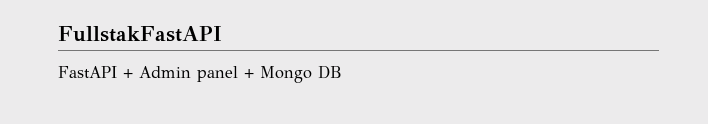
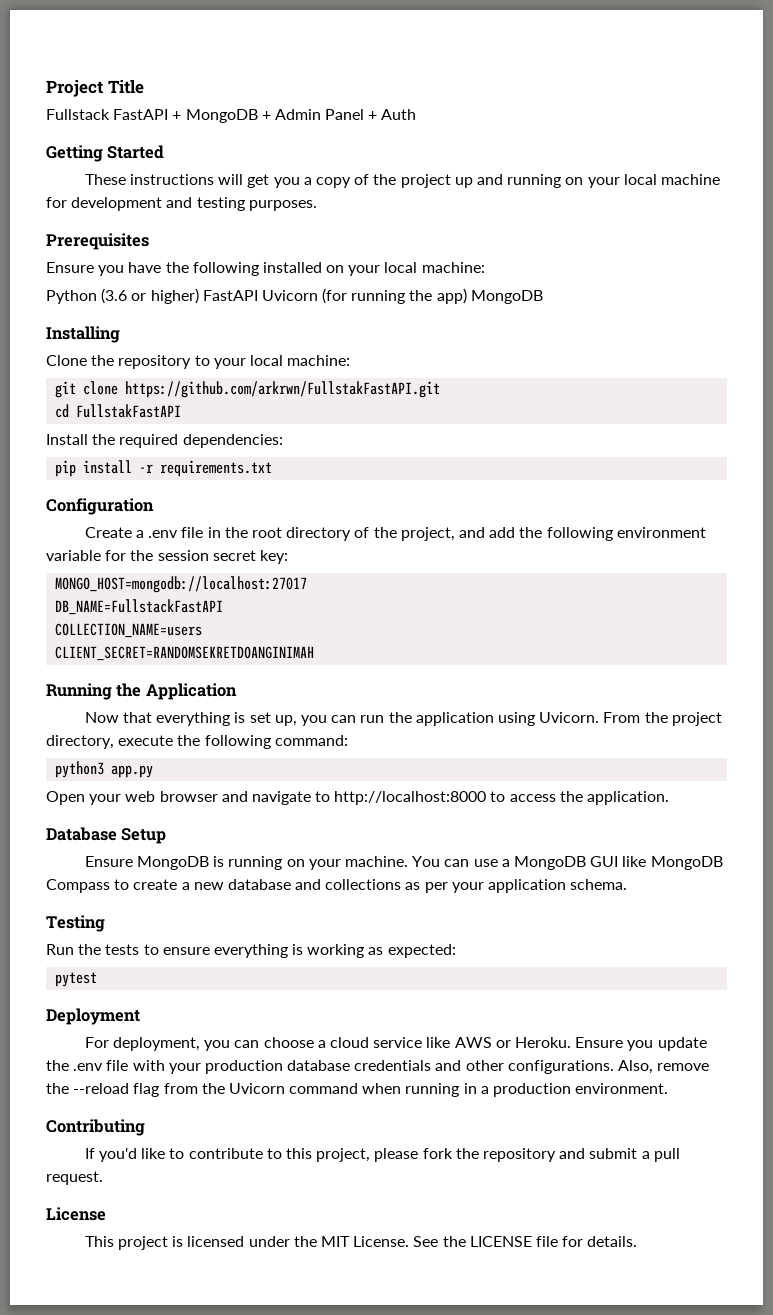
- FullstakFastAPI
- FastAPI + Admin panel + Mongo DB
+ Project Title
+ Fullstack FastAPI + MongoDB + Admin Panel + Auth
+ Getting Started
+ These instructions will get you a copy of the project up and running on your local machine for development and testing purposes.
+ Prerequisites
+ Ensure you have the following installed on your local machine:
+ Python (3.6 or higher) FastAPI Uvicorn (for running the app) MongoDB
+ Installing
+ Clone the repository to your local machine:
+ git clone https://github.com/arkrwn/FullstakFastAPI.git
+ cd FullstakFastAPI
+ Install the required dependencies:
+ pip install -r requirements.txt
+ Configuration
+ Create a .env file in the root directory of the project, and add the following environment variable for the session secret key:
+ MONGO_HOST=mongodb://localhost:27017
+ DB_NAME=FullstackFastAPI
+ COLLECTION_NAME=users
+ CLIENT_SECRET=RANDOMSEKRETDOANGINIMAH
+ Running the Application
+ Now that everything is set up, you can run the application using Uvicorn. From the project directory, execute the following command:
+ python3 app.py
+ Open your web browser and navigate to http://localhost:8000 to access the application.
+ Database Setup
+ Ensure MongoDB is running on your machine. You can use a MongoDB GUI like MongoDB Compass to create a new database and collections as per your application schema.
+ Testing
+ Run the tests to ensure everything is working as expected:
+ pytest
+ Deployment
+ For deployment, you can choose a cloud service like AWS or Heroku. Ensure you update the .env file with your production database credentials and other configurations. Also, remove the --reload flag from the Uvicorn command when running in a production environment.
+ Contributing
+ If you'd like to contribute to this project, please fork the repository and submit a pull request.
+ License
+ This project is licensed under the MIT License. See the LICENSE file for details.

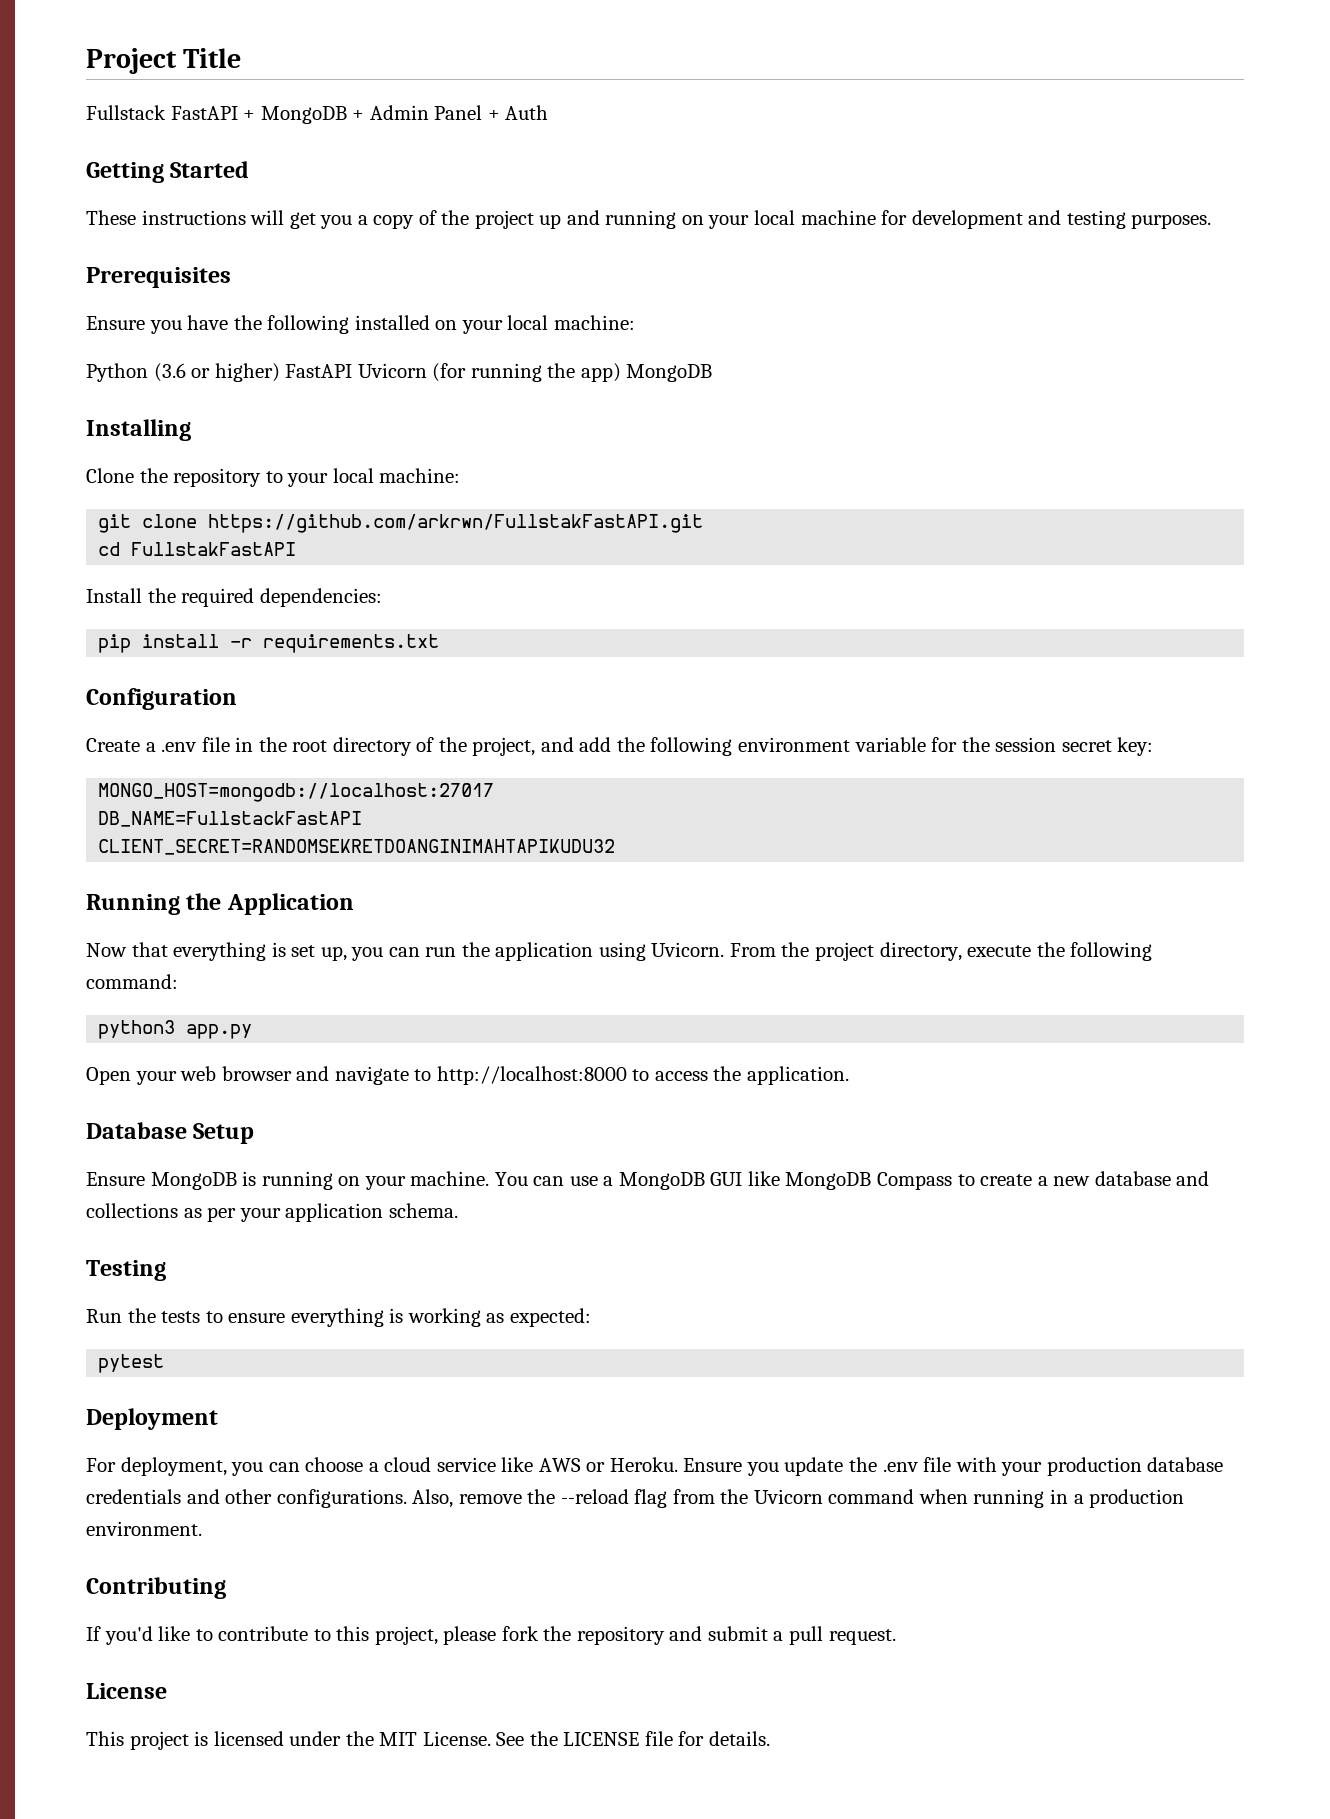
- COLLECTION_NAME=users
- CLIENT_SECRET=RANDOMSEKRETDOANGINIMAH
+ CLIENT_SECRET=RANDOMSEKRETDOANGINIMAHTAPIKUDU32

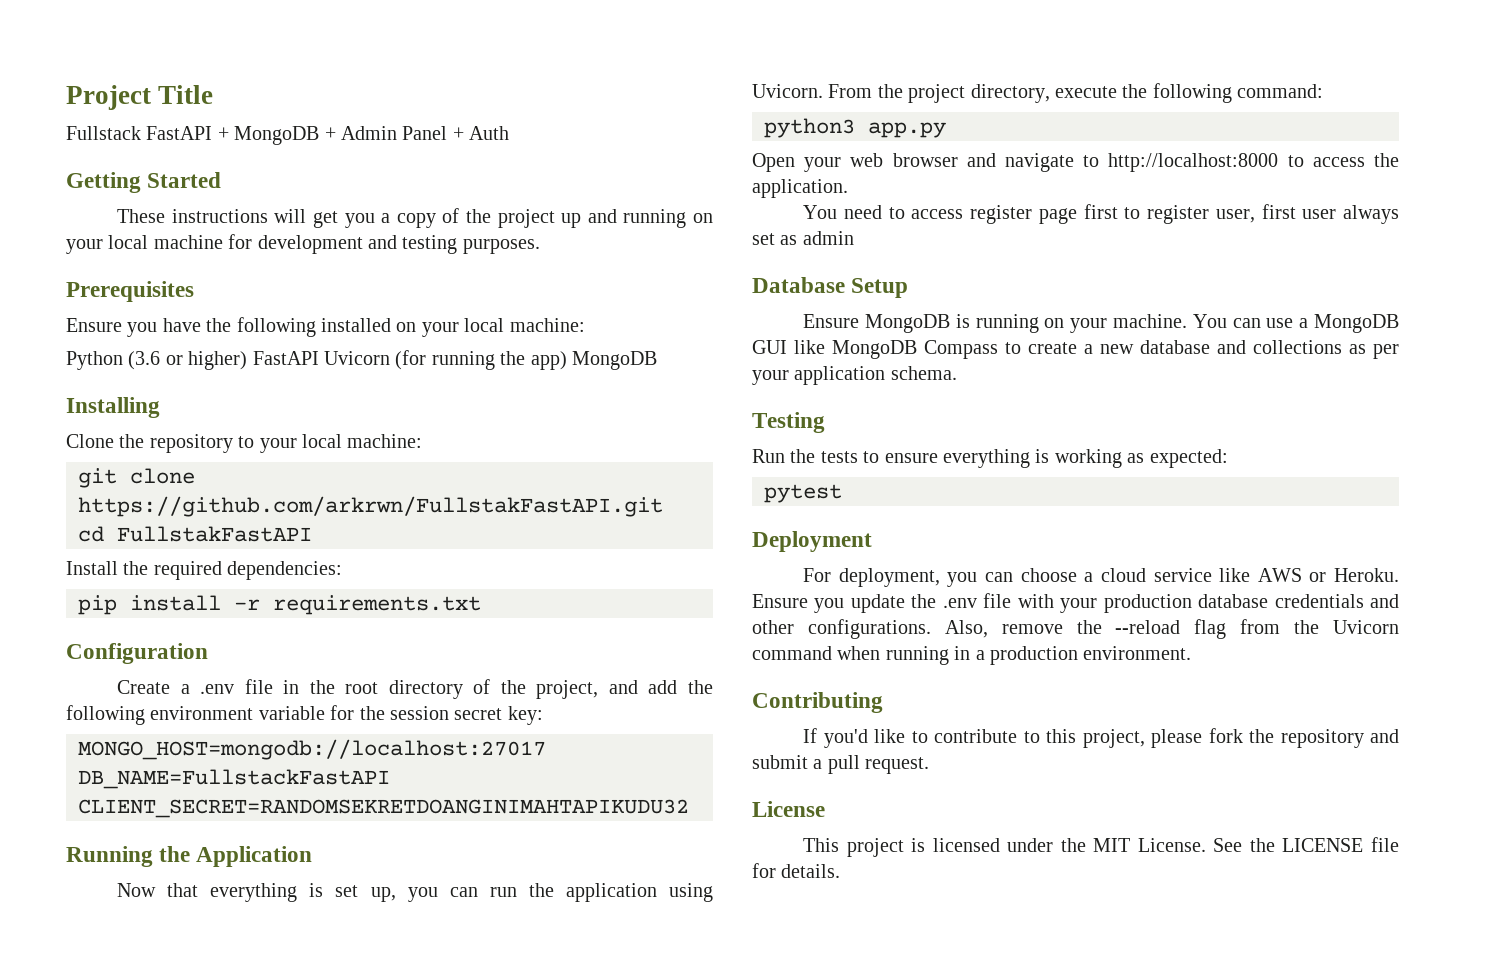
+ You need to access register page first to register user, first user always set as admin

